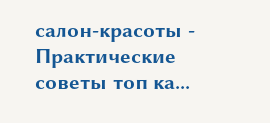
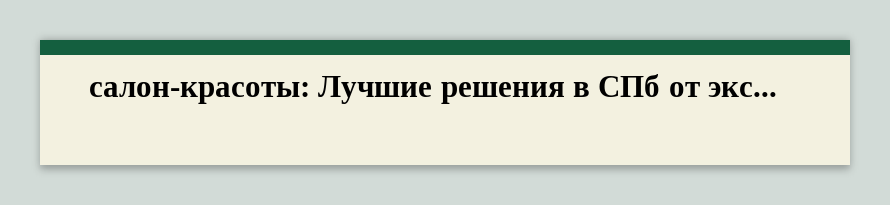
- салон-красоты - Практические советы топ ка...
+ салон-красоты: Лучшие решения в СПб от экс...

